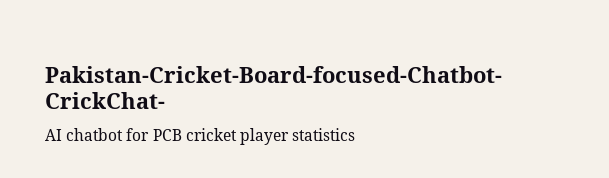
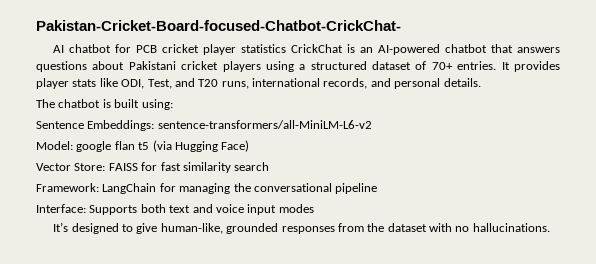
- AI chatbot for PCB cricket player statistics
+ AI chatbot for PCB cricket player statistics CrickChat is an AI-powered chatbot that answers questions about Pakistani cricket players using a structured dataset of 70+ entries. It provides player stats like ODI, Test, and T20 runs, international records, and personal details.
+ The chatbot is built using:
+ Sentence Embeddings: sentence-transformers/all-MiniLM-L6-v2
+ Model: google flan t5 (via Hugging Face)
+ Vector Store: FAISS for fast similarity search
+ Framework: LangChain for managing the conversational pipeline
+ Interface: Supports both text and voice input modes
+ It’s designed to give human-like, grounded responses from the dataset with no hallucinations.

